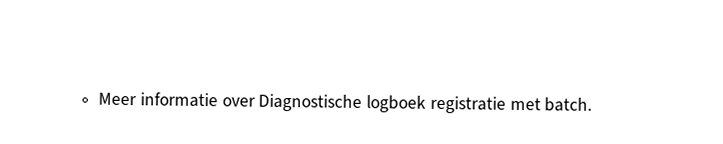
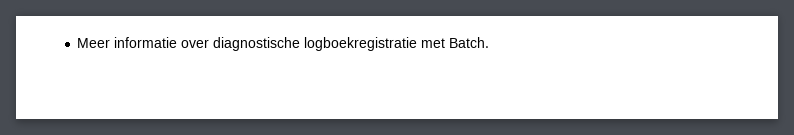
- Meer informatie over Diagnostische logboek registratie met batch.
+ Meer informatie over diagnostische logboekregistratie met Batch.

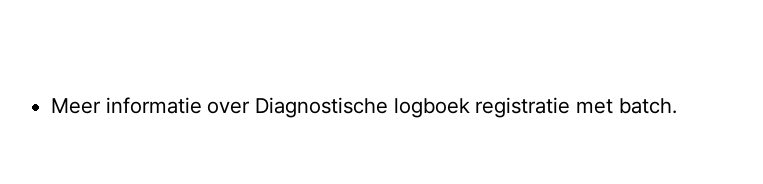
- Meer informatie over diagnostische logboekregistratie met Batch.
+ Meer informatie over Diagnostische logboek registratie met batch.

